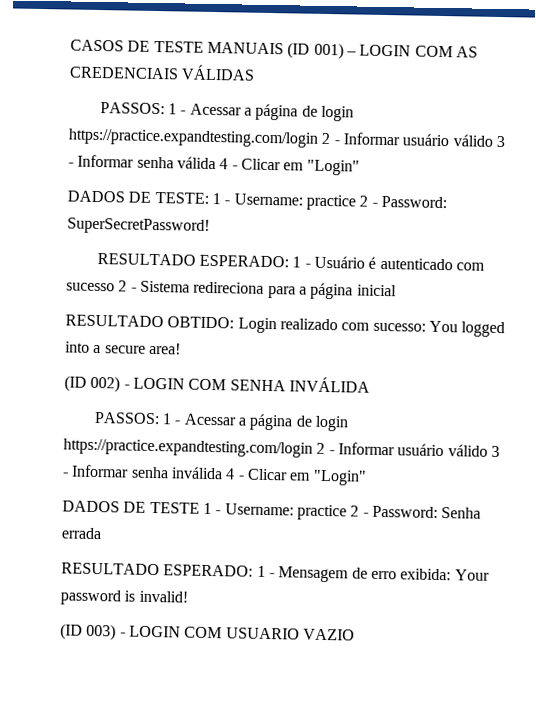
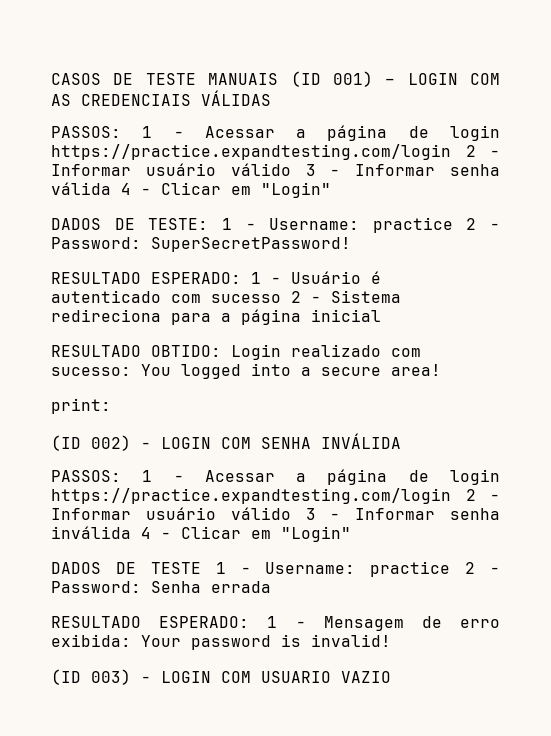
+ print:

